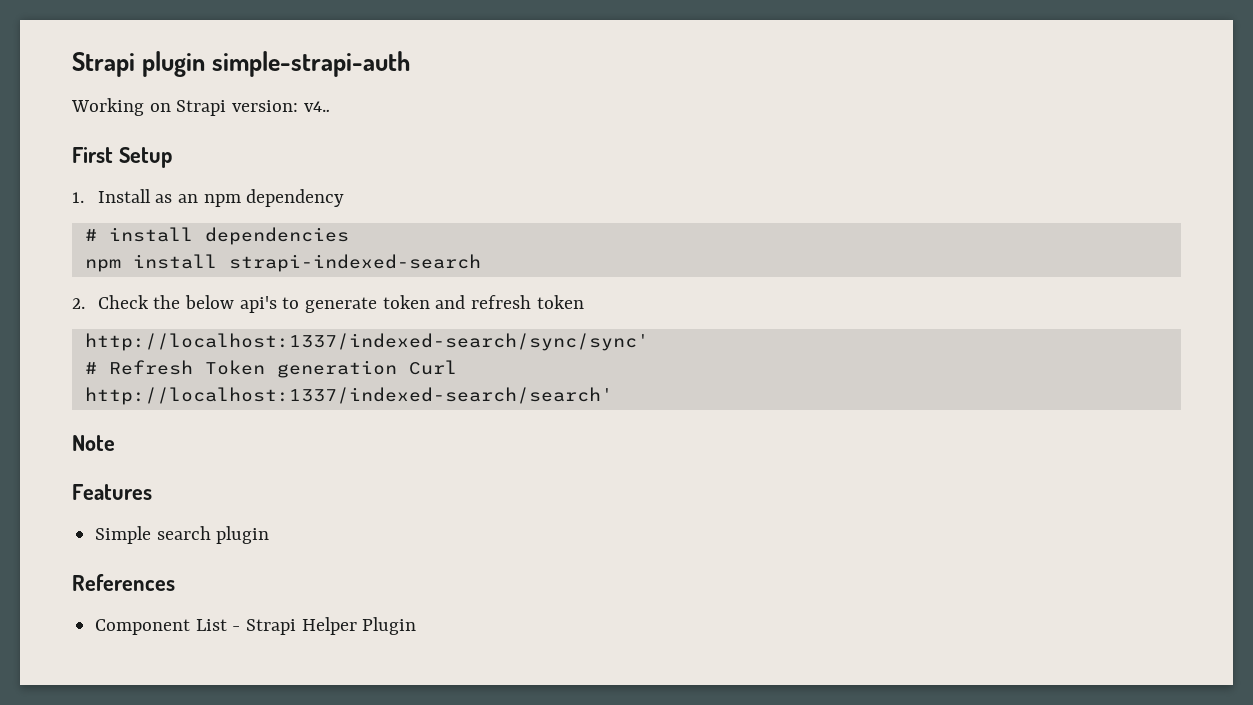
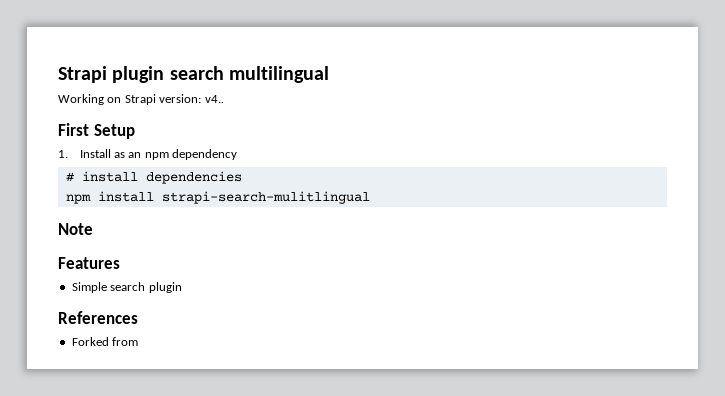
- Strapi plugin simple-strapi-auth
+ Strapi plugin search multilingual
- npm install strapi-indexed-search
- 2. Check the below api's to generate token and refresh token
- http://localhost:1337/indexed-search/sync/sync'
- # Refresh Token generation Curl
- http://localhost:1337/indexed-search/search'
+ npm install strapi-search-mulitlingual
- Component List - Strapi Helper Plugin
+ Forked from

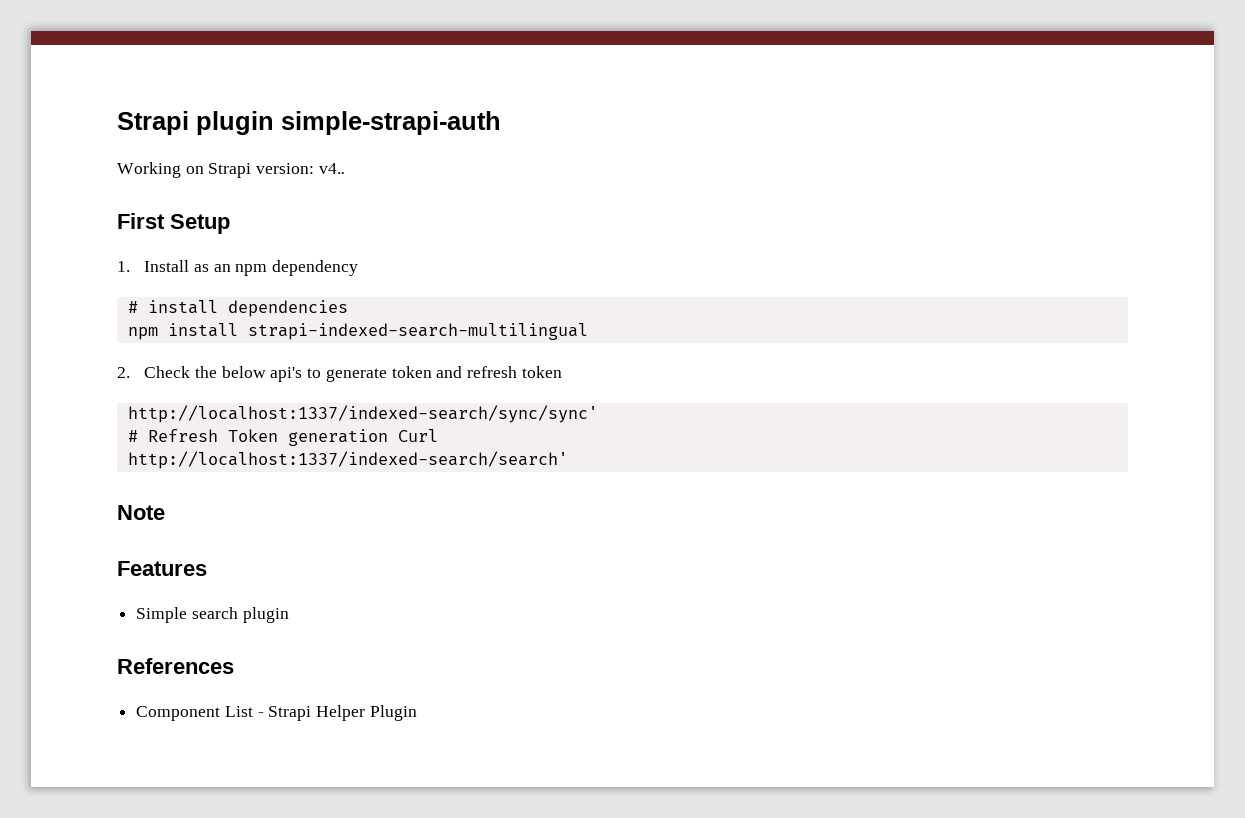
- Strapi plugin search multilingual
+ Strapi plugin simple-strapi-auth
- npm install strapi-search-mulitlingual
+ npm install strapi-indexed-search-multilingual
+ 2. Check the below api's to generate token and refresh token
+ http://localhost:1337/indexed-search/sync/sync'
+ # Refresh Token generation Curl
+ http://localhost:1337/indexed-search/search'
- Forked from
+ Component List - Strapi Helper Plugin

